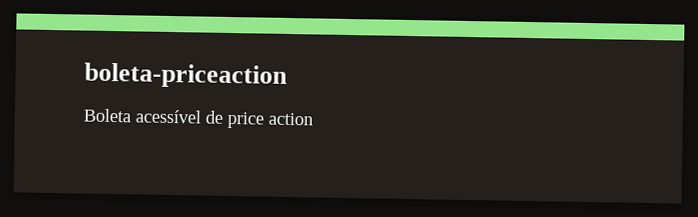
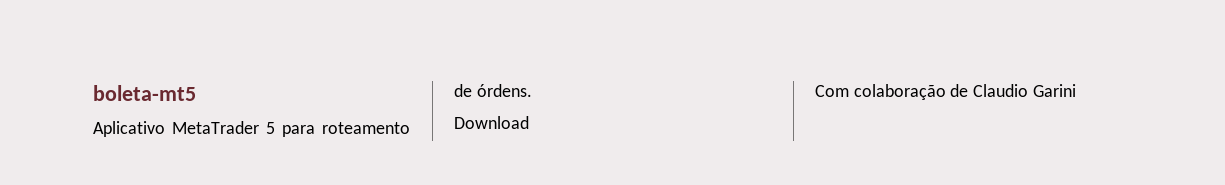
- boleta-priceaction
- Boleta acessível de price action
+ boleta-mt5
+ Aplicativo MetaTrader 5 para roteamento de órdens.
+ Download
+ Com colaboração de Claudio Garini

